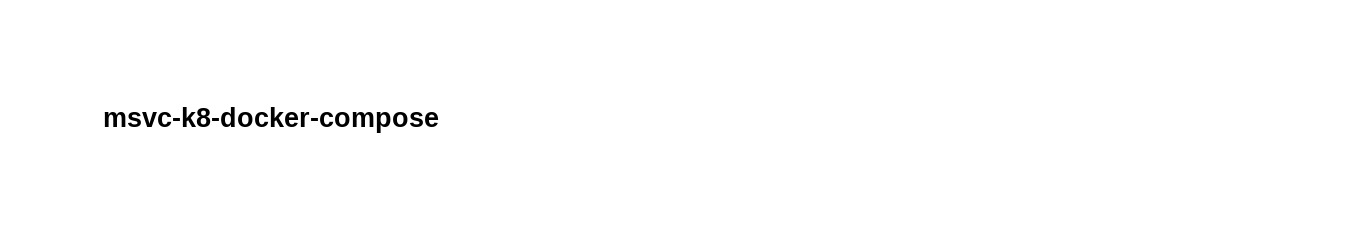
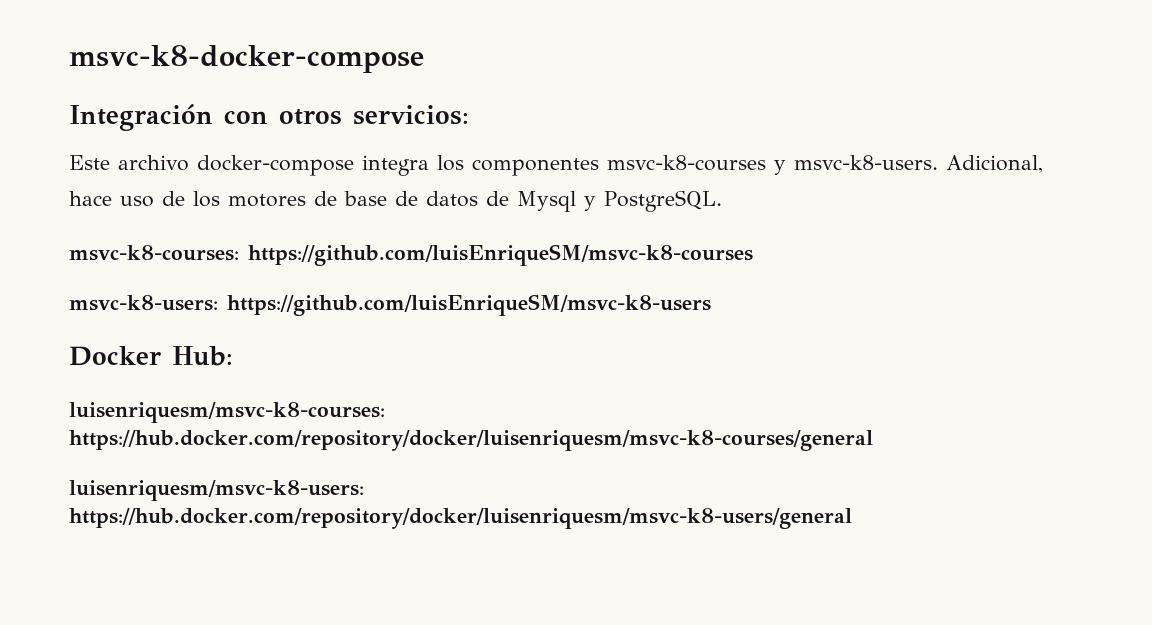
+ Integración con otros servicios:
+ Este archivo docker-compose integra los componentes msvc-k8-courses y msvc-k8-users. Adicional, hace uso de los motores de base de datos de Mysql y PostgreSQL.
+ msvc-k8-courses: https://github.com/luisEnriqueSM/msvc-k8-courses
+ msvc-k8-users: https://github.com/luisEnriqueSM/msvc-k8-users
+ Docker Hub:
+ luisenriquesm/msvc-k8-courses: https://hub.docker.com/repository/docker/luisenriquesm/msvc-k8-courses/general
+ luisenriquesm/msvc-k8-users: https://hub.docker.com/repository/docker/luisenriquesm/msvc-k8-users/general

